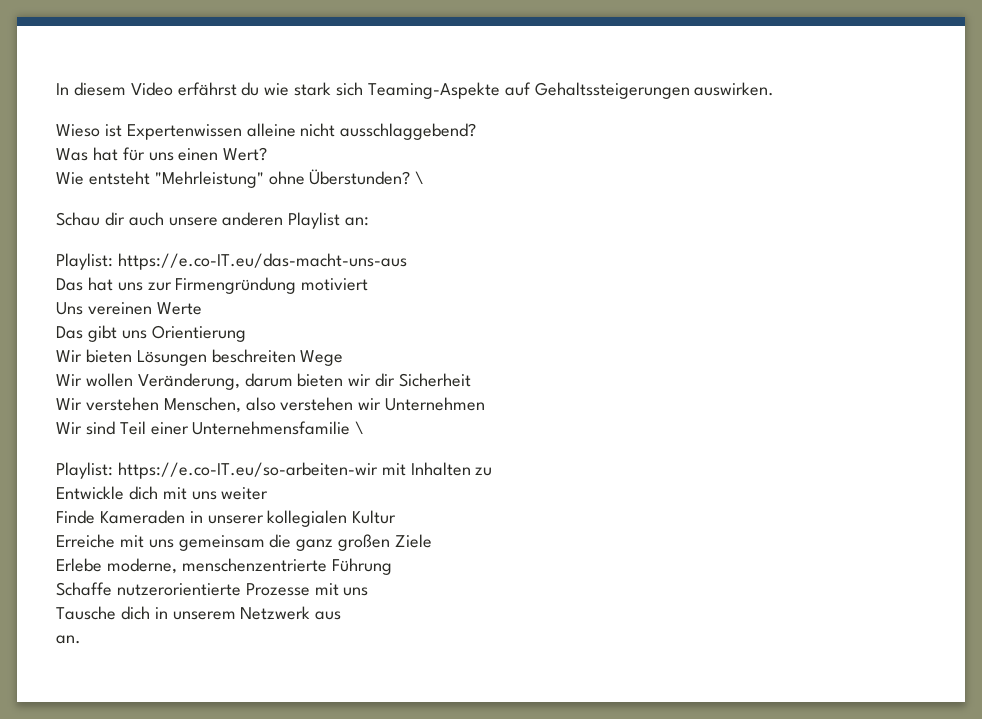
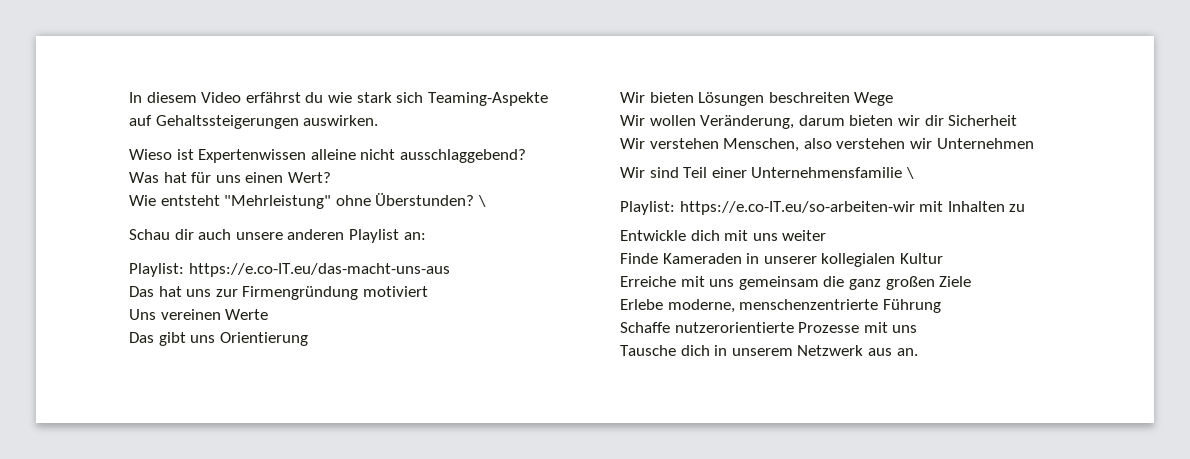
- Tausche dich in unserem Netzwerk aus
- an.
+ Tausche dich in unserem Netzwerk aus an.

